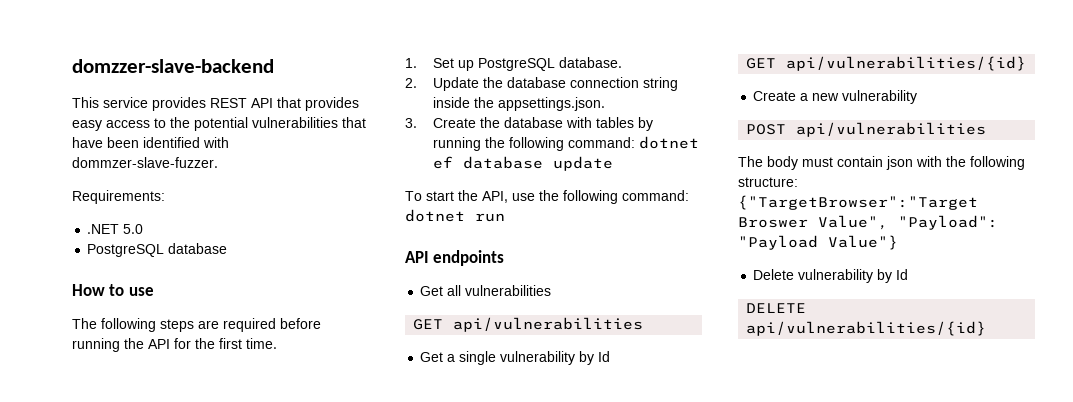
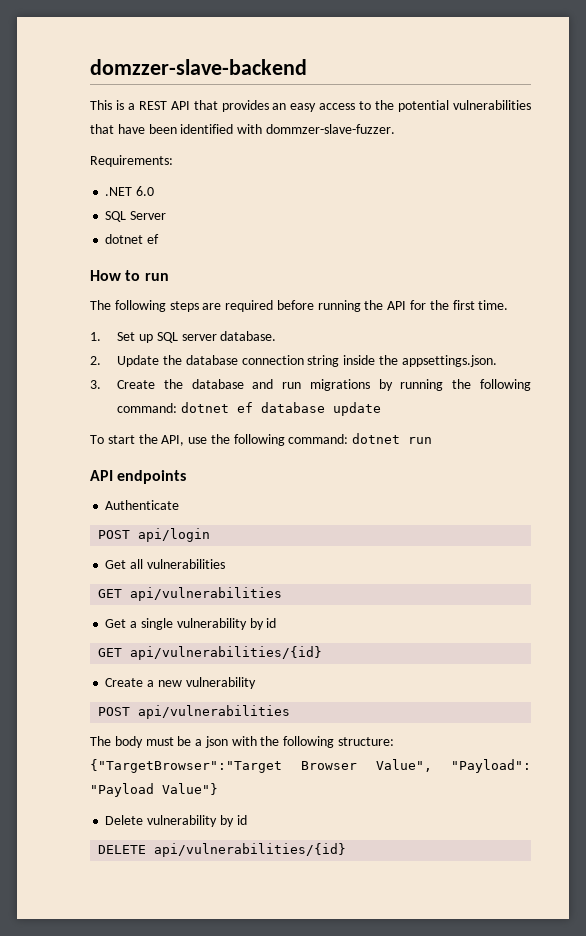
- This service provides REST API that provides easy access to the potential vulnerabilities that have been identified with dommzer-slave-fuzzer.
+ This is a REST API that provides an easy access to the potential vulnerabilities that have been identified with dommzer-slave-fuzzer.
- .NET 5.0
- PostgreSQL database
+ .NET 6.0
+ SQL Server
+ dotnet ef
- How to use
+ How to run
- 1. Set up PostgreSQL database.
+ 1. Set up SQL server database.
- 3. Create the database with tables by running the following command: dotnet ef database update
+ 3. Create the database and run migrations by running the following command: dotnet ef database update
+ Authenticate
+ POST api/login
- Get a single vulnerability by Id
+ Get a single vulnerability by id
- The body must contain json with the following structure: {"TargetBrowser":"Target Broswer Value", "Payload": "Payload Value"}
+ The body must be a json with the following structure: {"TargetBrowser":"Target Browser Value", "Payload": "Payload Value"}
- Delete vulnerability by Id
+ Delete vulnerability by id

